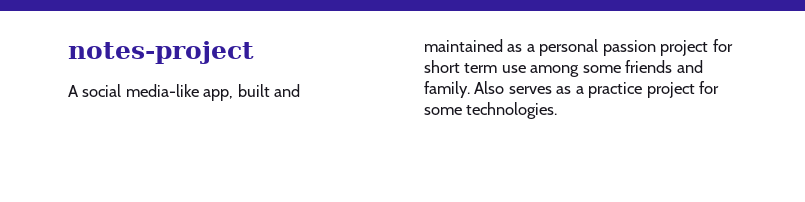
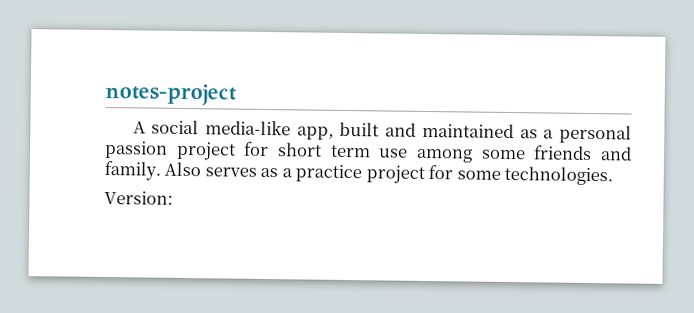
+ Version:

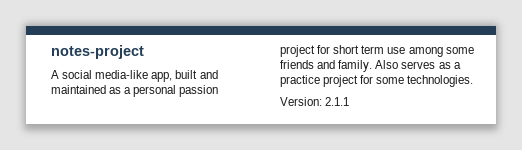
- Version:
+ Version: 2.1.1

